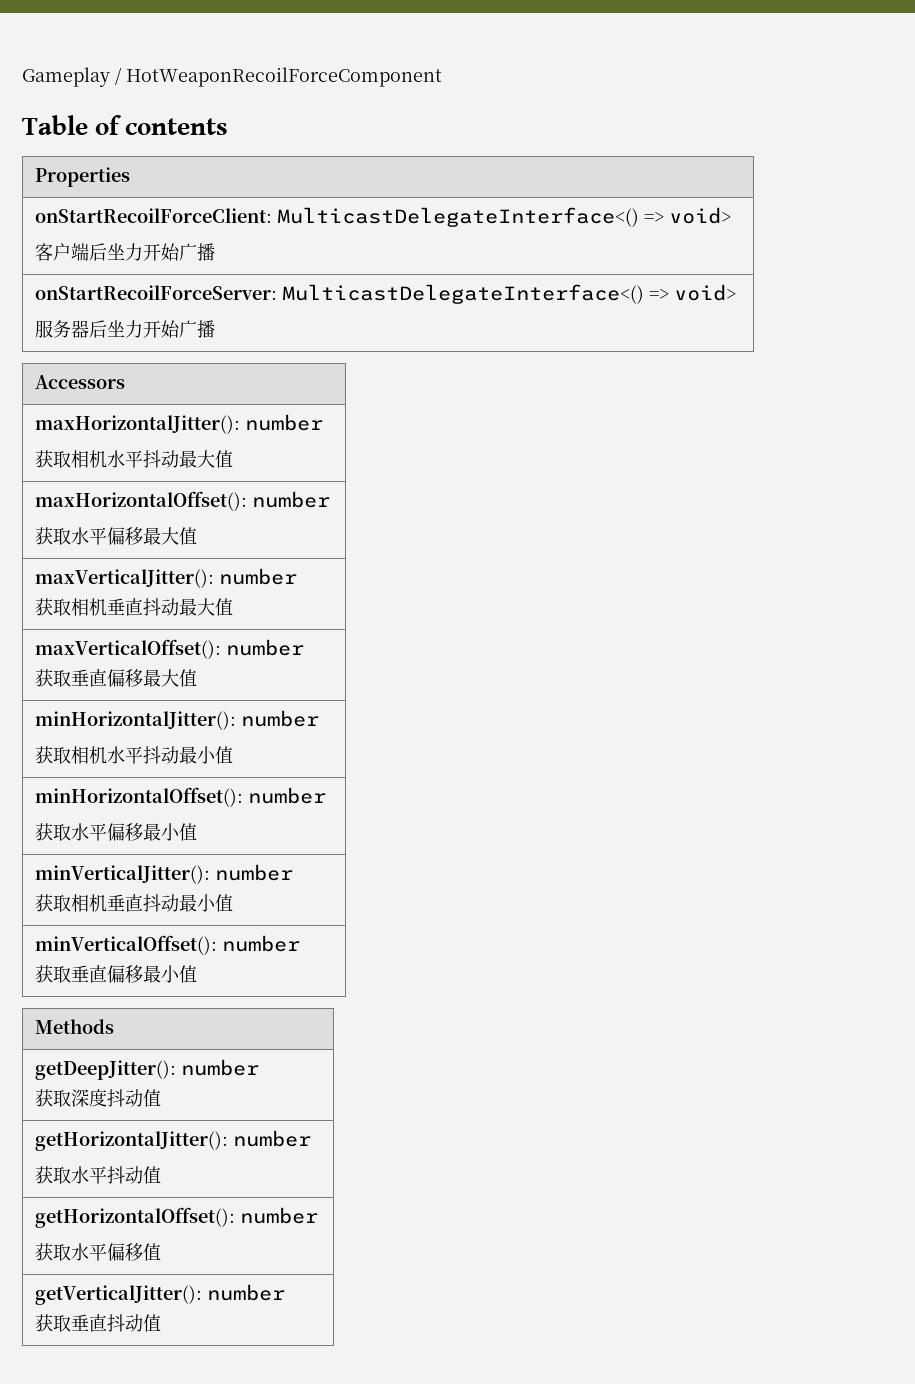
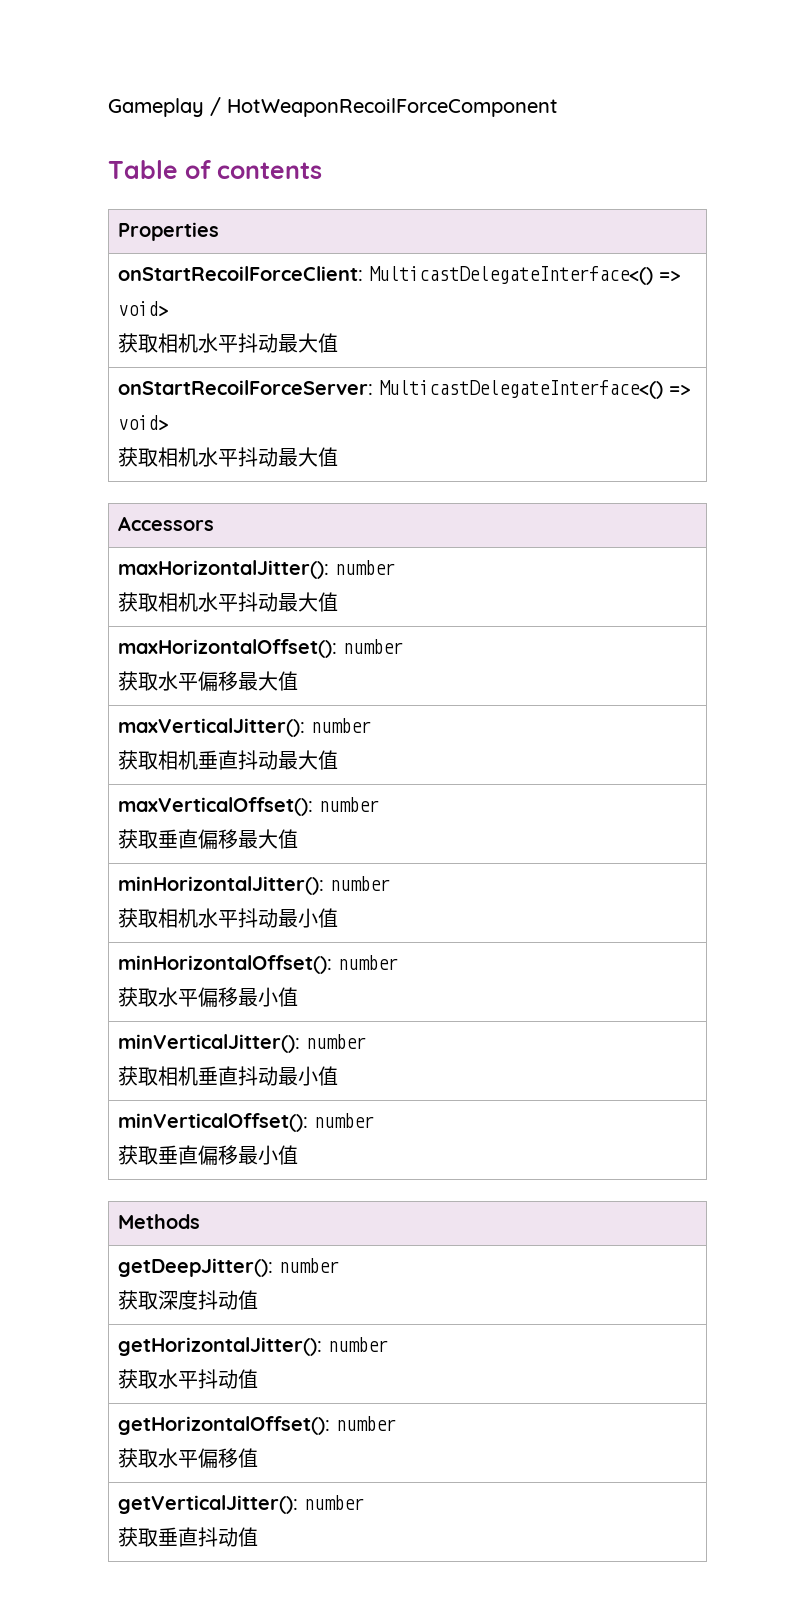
  onStartRecoilForceClient: MulticastDelegateInterface<() => void>
- 客户端后坐力开始广播
+ 获取相机水平抖动最大值
  onStartRecoilForceServer: MulticastDelegateInterface<() => void>
- 服务器后坐力开始广播
+ 获取相机水平抖动最大值

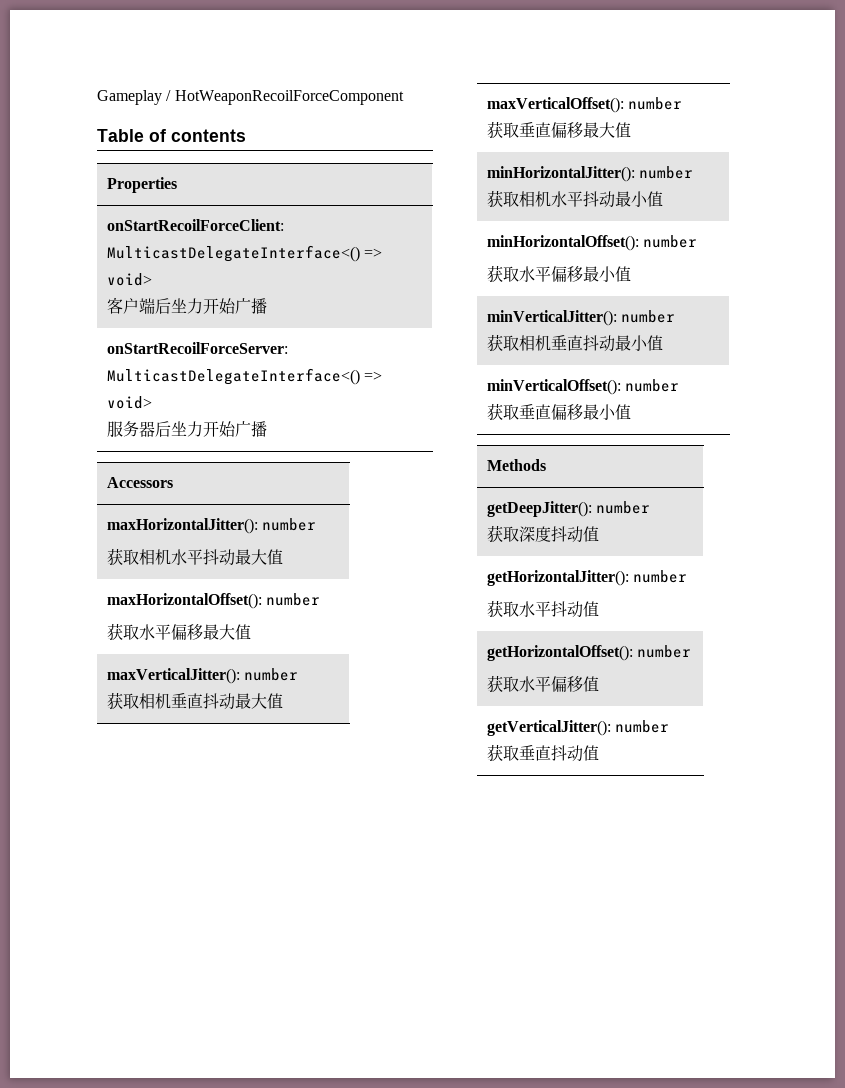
  onStartRecoilForceClient: MulticastDelegateInterface<() => void>
- 获取相机水平抖动最大值
+ 客户端后坐力开始广播
  onStartRecoilForceServer: MulticastDelegateInterface<() => void>
- 获取相机水平抖动最大值
+ 服务器后坐力开始广播

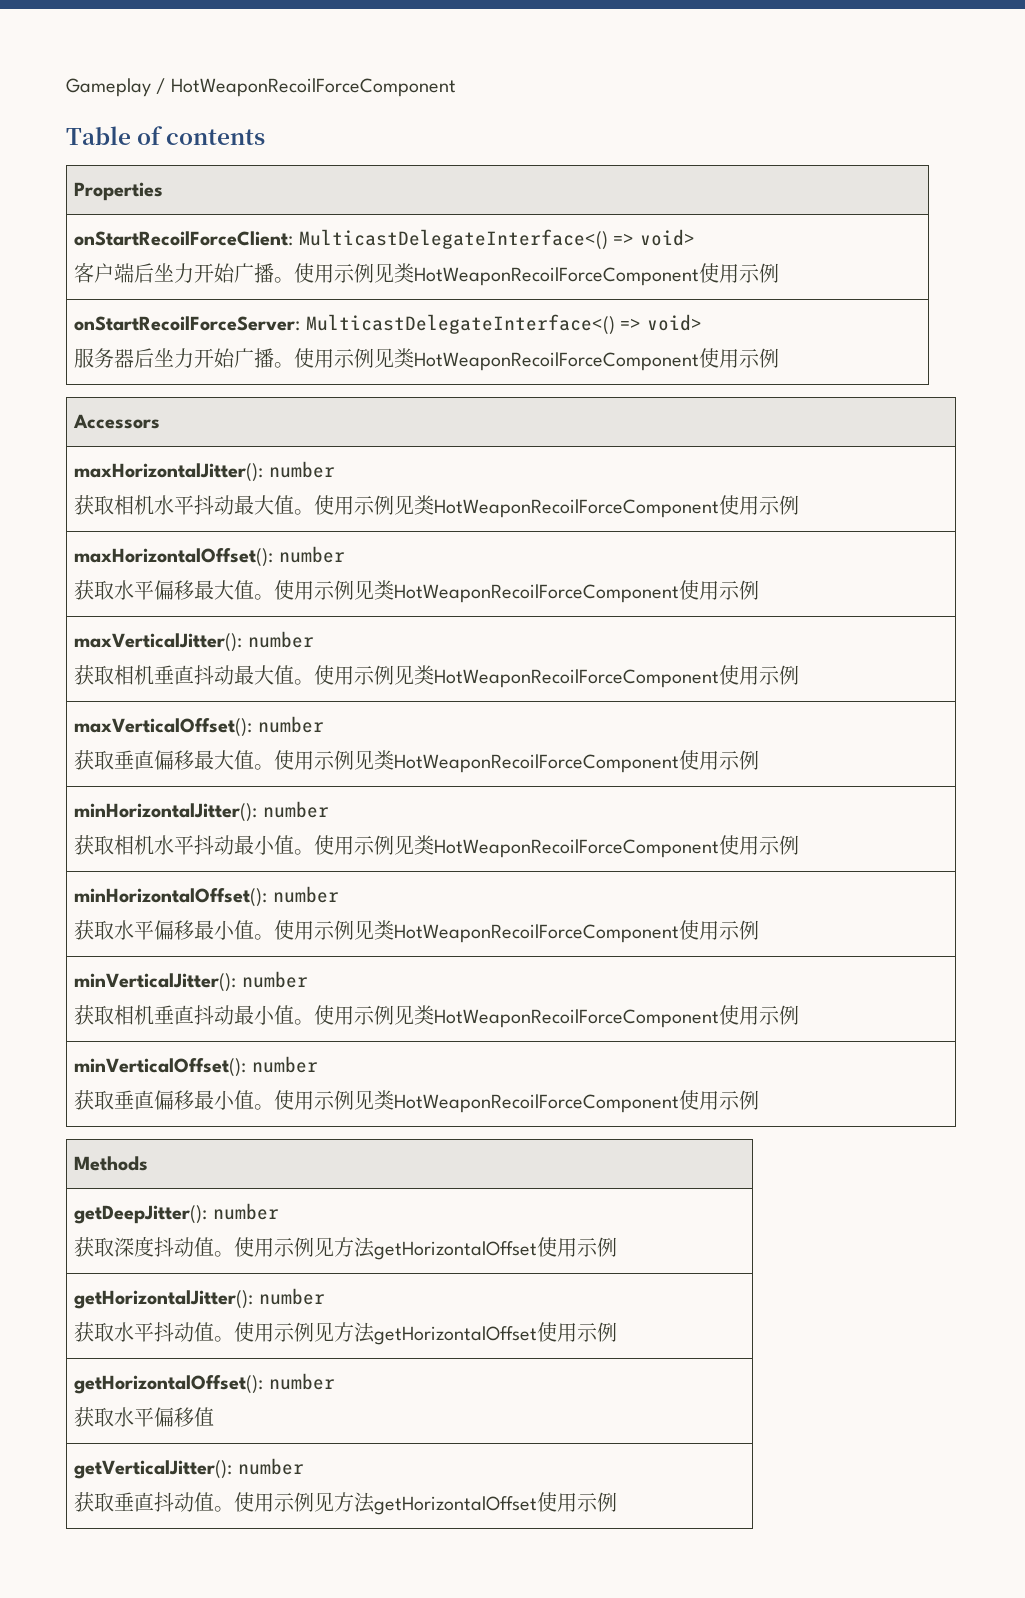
  onStartRecoilForceClient: MulticastDelegateInterface<() => void>
- 客户端后坐力开始广播
+ 客户端后坐力开始广播。使用示例见类HotWeaponRecoilForceComponent使用示例
  onStartRecoilForceServer: MulticastDelegateInterface<() => void>
- 服务器后坐力开始广播
+ 服务器后坐力开始广播。使用示例见类HotWeaponRecoilForceComponent使用示例
  maxHorizontalJitter(): number
- 获取相机水平抖动最大值
+ 获取相机水平抖动最大值。使用示例见类HotWeaponRecoilForceComponent使用示例
  maxHorizontalOffset(): number
- 获取水平偏移最大值
+ 获取水平偏移最大值。使用示例见类HotWeaponRecoilForceComponent使用示例
  maxVerticalJitter(): number
- 获取相机垂直抖动最大值
+ 获取相机垂直抖动最大值。使用示例见类HotWeaponRecoilForceComponent使用示例
  maxVerticalOffset(): number
- 获取垂直偏移最大值
+ 获取垂直偏移最大值。使用示例见类HotWeaponRecoilForceComponent使用示例
  minHorizontalJitter(): number
- 获取相机水平抖动最小值
+ 获取相机水平抖动最小值。使用示例见类HotWeaponRecoilForceComponent使用示例
  minHorizontalOffset(): number
- 获取水平偏移最小值
+ 获取水平偏移最小值。使用示例见类HotWeaponRecoilForceComponent使用示例
  minVerticalJitter(): number
- 获取相机垂直抖动最小值
+ 获取相机垂直抖动最小值。使用示例见类HotWeaponRecoilForceComponent使用示例
  minVerticalOffset(): number
- 获取垂直偏移最小值
+ 获取垂直偏移最小值。使用示例见类HotWeaponRecoilForceComponent使用示例
  getDeepJitter(): number
- 获取深度抖动值
+ 获取深度抖动值。使用示例见方法getHorizontalOffset使用示例
  getHorizontalJitter(): number
- 获取水平抖动值
+ 获取水平抖动值。使用示例见方法getHorizontalOffset使用示例
  getVerticalJitter(): number
- 获取垂直抖动值
+ 获取垂直抖动值。使用示例见方法getHorizontalOffset使用示例

